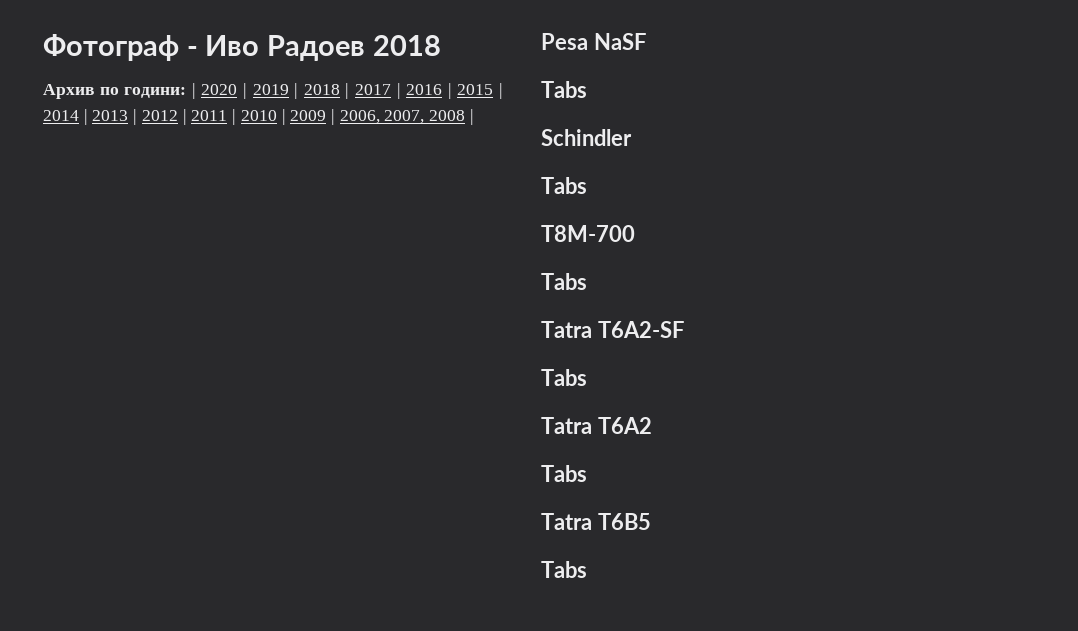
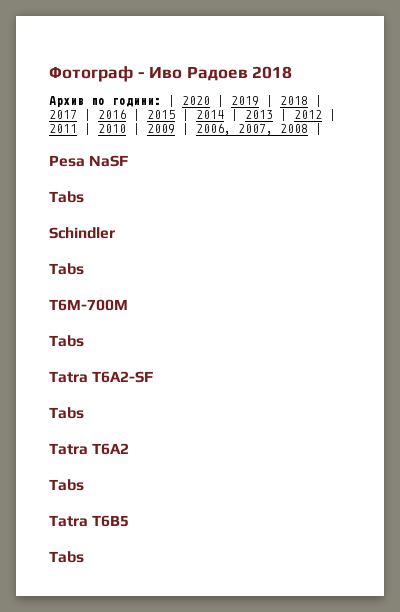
- T8M-700
+ T6M-700M

